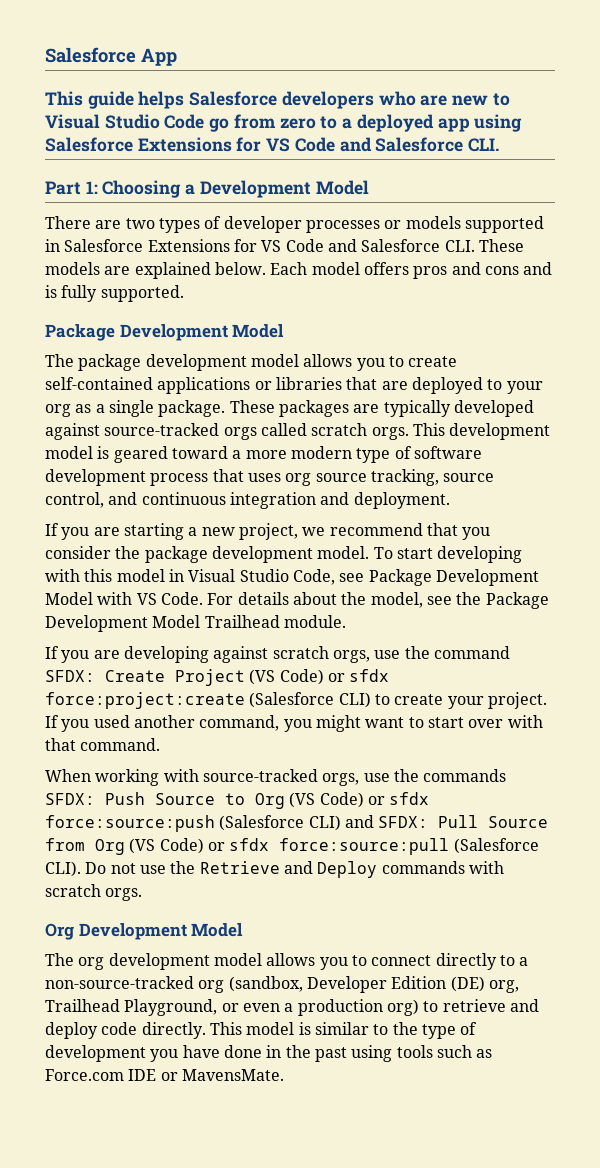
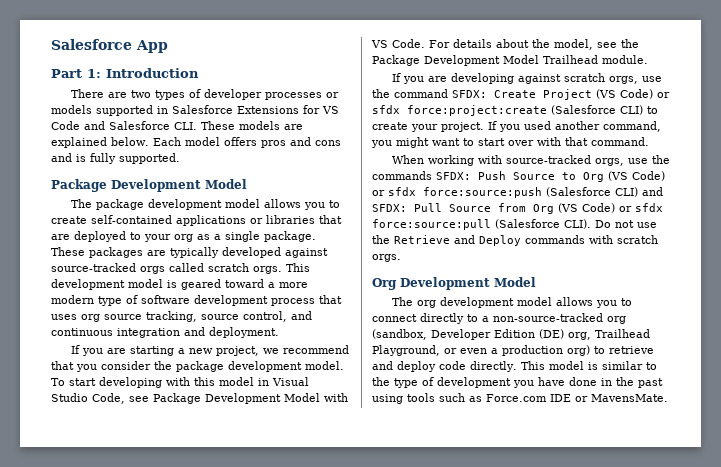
- This guide helps Salesforce developers who are new to Visual Studio Code go from zero to a deployed app using Salesforce Extensions for VS Code and Salesforce CLI.
- Part 1: Choosing a Development Model
+ Part 1: Introduction

